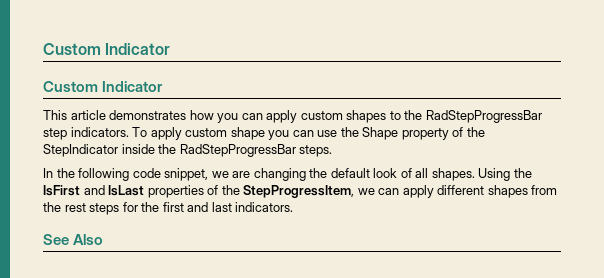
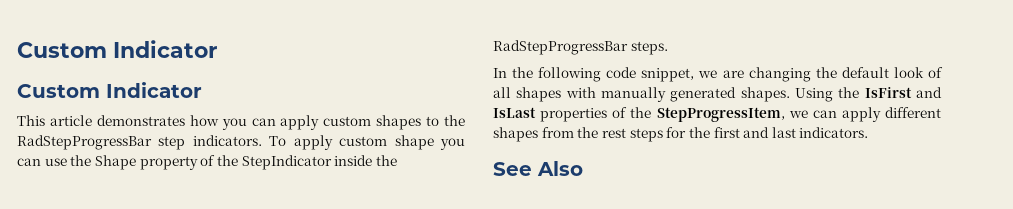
- In the following code snippet, we are changing the default look of all shapes.
+ In the following code snippet, we are changing the default look of all shapes with manually generated shapes.

